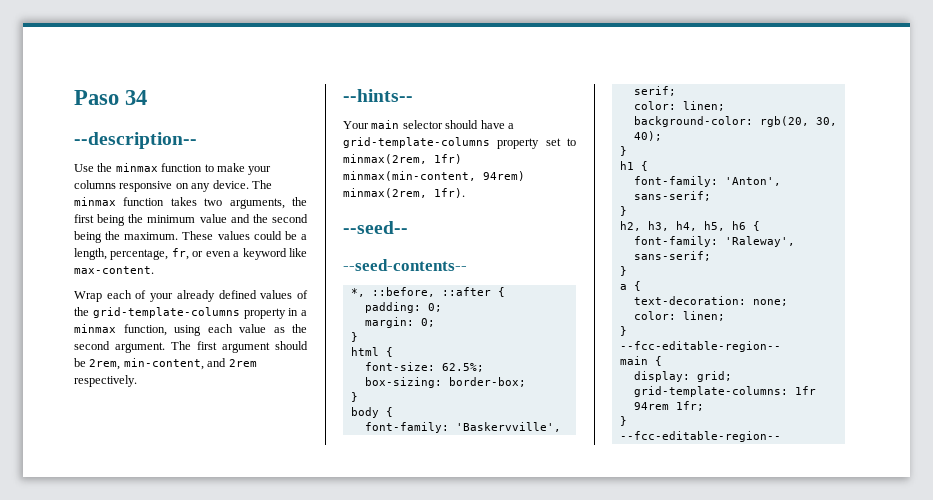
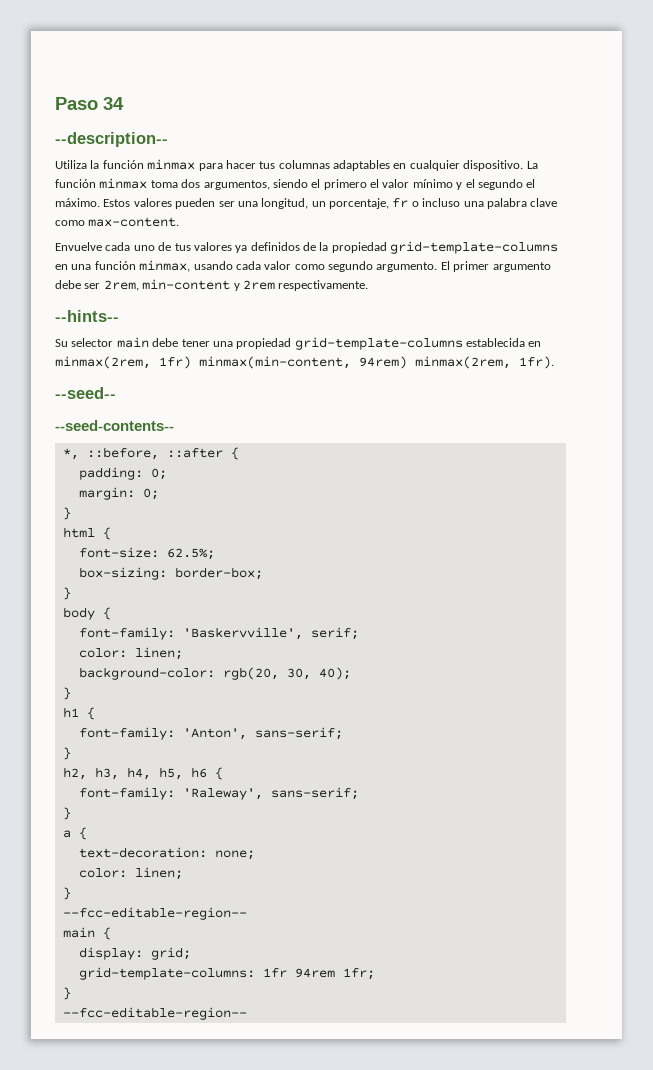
- Use the minmax function to make your columns responsive on any device. The minmax function takes two arguments, the first being the minimum value and the second being the maximum. These values could be a length, percentage, fr, or even a keyword like max-content.
- Wrap each of your already defined values of the grid-template-columns property in a minmax function, using each value as the second argument. The first argument should be 2rem, min-content, and 2rem respectively.
+ Utiliza la función minmax para hacer tus columnas adaptables en cualquier dispositivo. La función minmax toma dos argumentos, siendo el primero el valor mínimo y el segundo el máximo. Estos valores pueden ser una longitud, un porcentaje, fr o incluso una palabra clave como max-content.
+ Envuelve cada uno de tus valores ya definidos de la propiedad grid-template-columns en una función minmax, usando cada valor como segundo argumento. El primer argumento debe ser 2rem, min-content y 2rem respectivamente.
  --hints--
- Your main selector should have a grid-template-columns property set to minmax(2rem, 1fr) minmax(min-content, 94rem) minmax(2rem, 1fr).
+ Su selector main debe tener una propiedad grid-template-columns establecida en minmax(2rem, 1fr) minmax(min-content, 94rem) minmax(2rem, 1fr).

